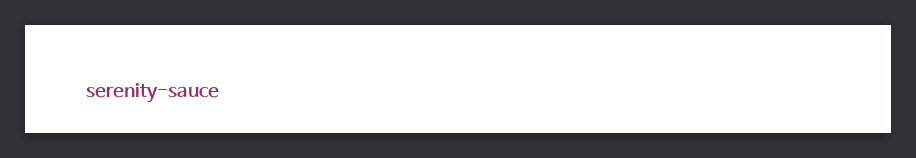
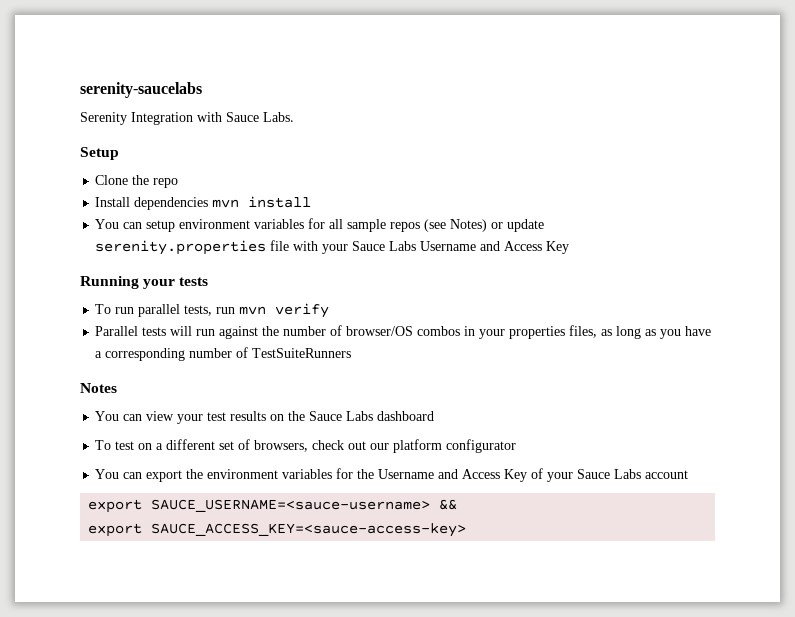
- serenity-sauce
+ serenity-saucelabs
+ Serenity Integration with Sauce Labs.
+ Setup
+ Clone the repo
+ Install dependencies mvn install
+ You can setup environment variables for all sample repos (see Notes) or update serenity.properties file with your Sauce Labs Username and Access Key
+ Running your tests
+ To run parallel tests, run mvn verify
+ Parallel tests will run against the number of browser/OS combos in your properties files, as long as you have a corresponding number of TestSuiteRunners
+ Notes
+ You can view your test results on the Sauce Labs dashboard
+ To test on a different set of browsers, check out our platform configurator
+ You can export the environment variables for the Username and Access Key of your Sauce Labs account
+ export SAUCE_USERNAME=<sauce-username> &&
+ export SAUCE_ACCESS_KEY=<sauce-access-key>

